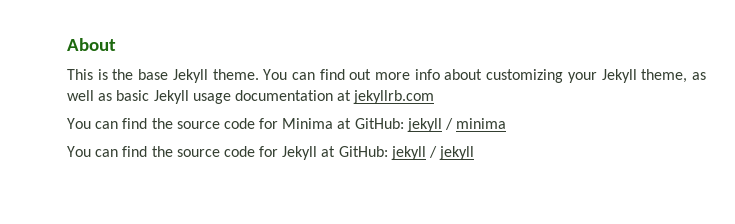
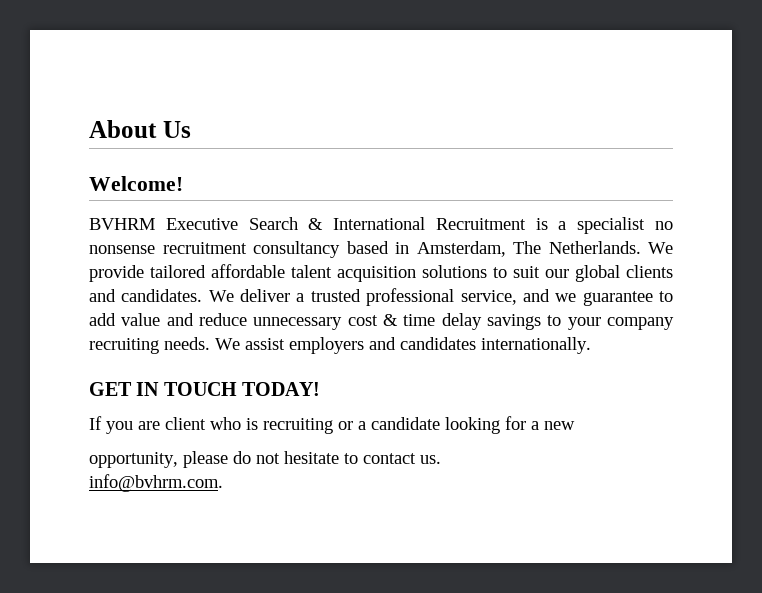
- About
- This is the base Jekyll theme. You can find out more info about customizing your Jekyll theme, as well as basic Jekyll usage documentation at jekyllrb.com
- You can find the source code for Minima at GitHub: jekyll / minima
- You can find the source code for Jekyll at GitHub: jekyll / jekyll
+ About Us
+ Welcome!
+ BVHRM Executive Search & International Recruitment is a specialist no nonsense recruitment consultancy based in Amsterdam, The Netherlands. We provide tailored affordable talent acquisition solutions to suit our global clients and candidates. We deliver a trusted professional service, and we guarantee to add value and reduce unnecessary cost & time delay savings to your company recruiting needs. We assist employers and candidates internationally.
+ GET IN TOUCH TODAY!
+ If you are client who is recruiting or a candidate looking for a new
+ opportunity, please do not hesitate to contact us.
+ info@bvhrm.com.

